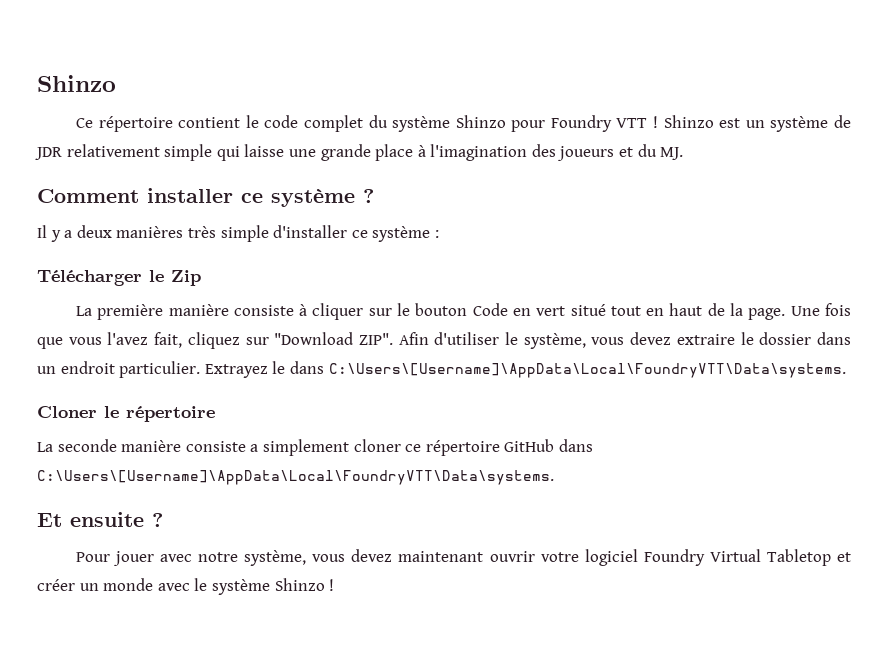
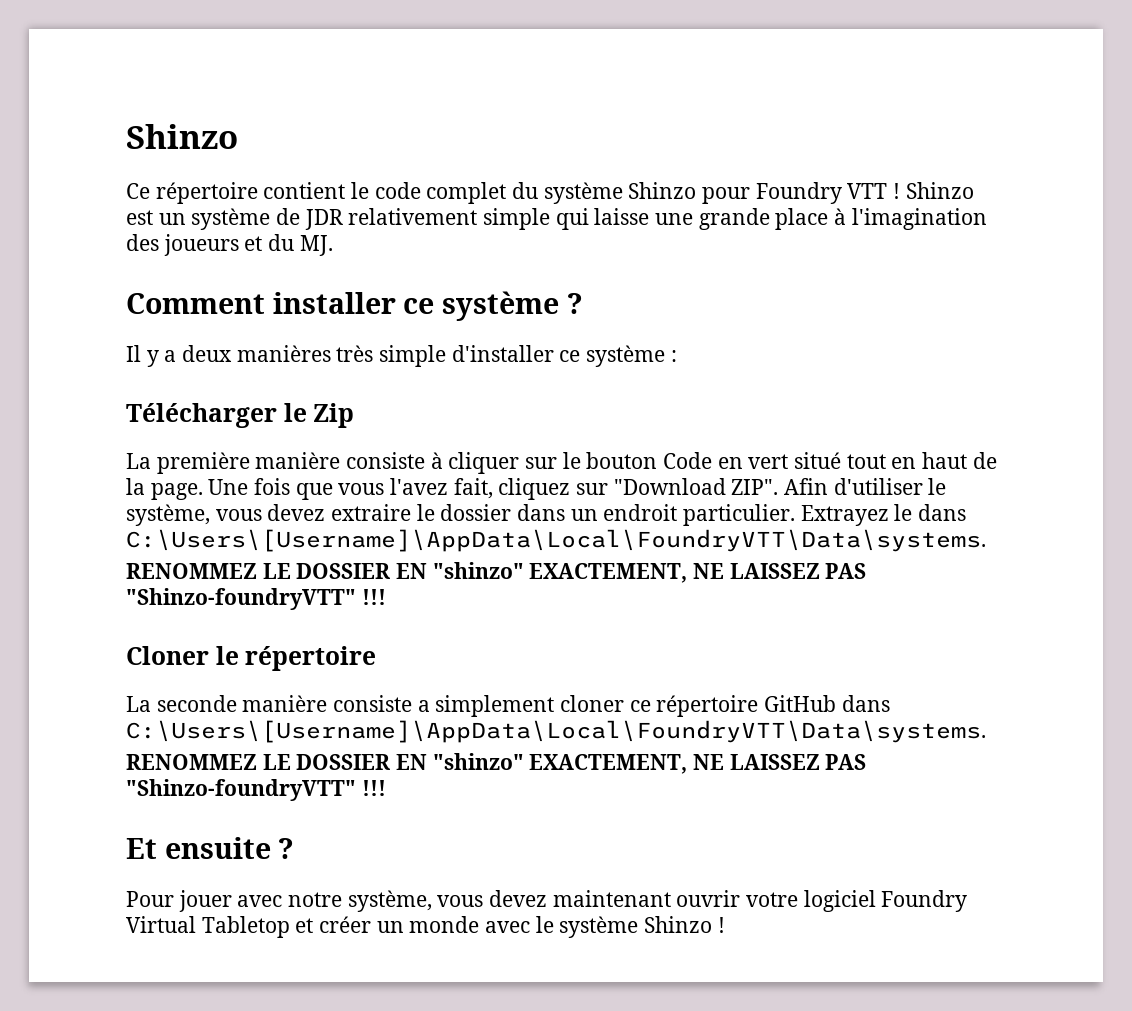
  Extrayez le dans C:\Users\[Username]\AppData\Local\FoundryVTT\Data\systems.
+ RENOMMEZ LE DOSSIER EN "shinzo" EXACTEMENT, NE LAISSEZ PAS "Shinzo-foundryVTT" !!!
  La seconde manière consiste a simplement cloner ce répertoire GitHub dans C:\Users\[Username]\AppData\Local\FoundryVTT\Data\systems.
+ RENOMMEZ LE DOSSIER EN "shinzo" EXACTEMENT, NE LAISSEZ PAS "Shinzo-foundryVTT" !!!

